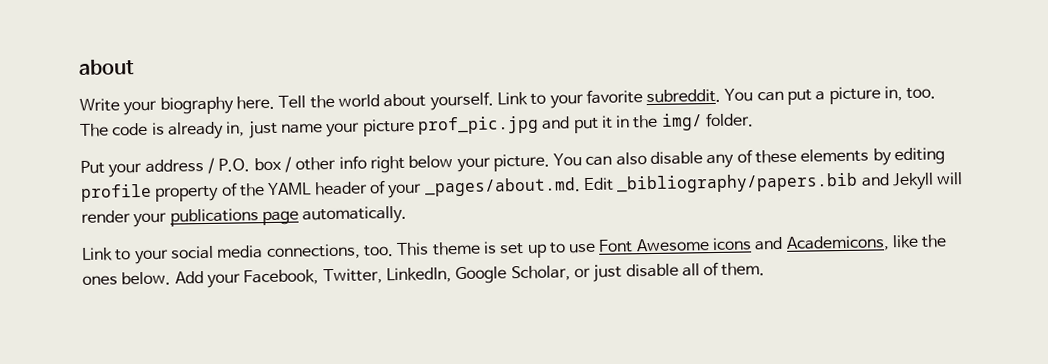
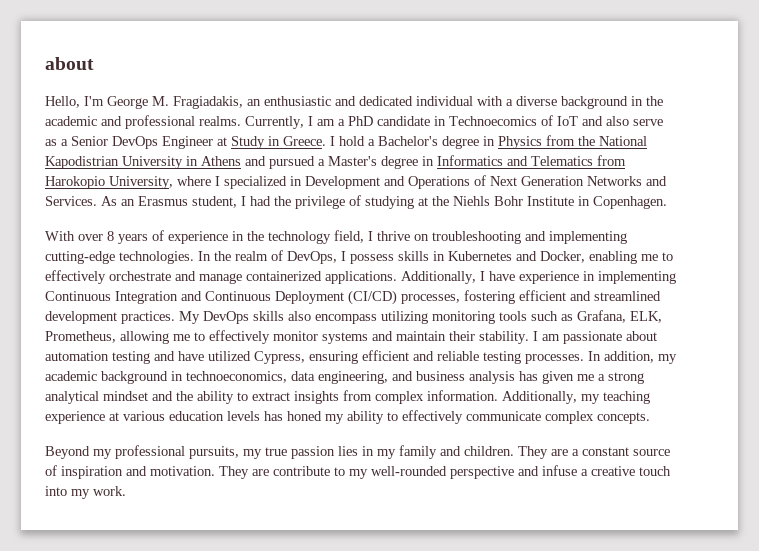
- Write your biography here. Tell the world about yourself. Link to your favorite subreddit. You can put a picture in, too. The code is already in, just name your picture prof_pic.jpg and put it in the img/ folder.
- Put your address / P.O. box / other info right below your picture. You can also disable any of these elements by editing profile property of the YAML header of your _pages/about.md. Edit _bibliography/papers.bib and Jekyll will render your publications page automatically.
- Link to your social media connections, too. This theme is set up to use Font Awesome icons and Academicons, like the ones below. Add your Facebook, Twitter, LinkedIn, Google Scholar, or just disable all of them.
+ Hello, I'm George M. Fragiadakis, an enthusiastic and dedicated individual with a diverse background in the academic and professional realms. Currently, I am a PhD candidate in Technoecomics of IoT and also serve as a Senior DevOps Engineer at Study in Greece. I hold a Bachelor's degree in Physics from the National Kapodistrian University in Athens and pursued a Master's degree in Informatics and Telematics from Harokopio University, where I specialized in Development and Operations of Next Generation Networks and Services. As an Erasmus student, I had the privilege of studying at the Niehls Bohr Institute in Copenhagen.
+ With over 8 years of experience in the technology field, I thrive on troubleshooting and implementing cutting-edge technologies. In the realm of DevOps, I possess skills in Kubernetes and Docker, enabling me to effectively orchestrate and manage containerized applications. Additionally, I have experience in implementing Continuous Integration and Continuous Deployment (CI/CD) processes, fostering efficient and streamlined development practices. My DevOps skills also encompass utilizing monitoring tools such as Grafana, ELK, Prometheus, allowing me to effectively monitor systems and maintain their stability. I am passionate about automation testing and have utilized Cypress, ensuring efficient and reliable testing processes. In addition, my academic background in technoeconomics, data engineering, and business analysis has given me a strong analytical mindset and the ability to extract insights from complex information. Additionally, my teaching experience at various education levels has honed my ability to effectively communicate complex concepts.
+ Beyond my professional pursuits, my true passion lies in my family and children. They are a constant source of inspiration and motivation. They are contribute to my well-rounded perspective and infuse a creative touch into my work.

